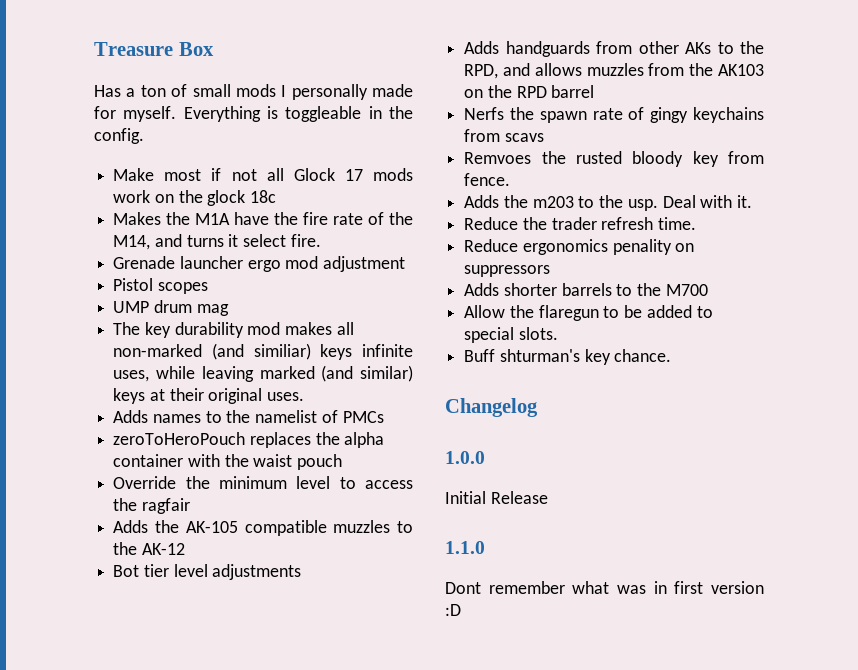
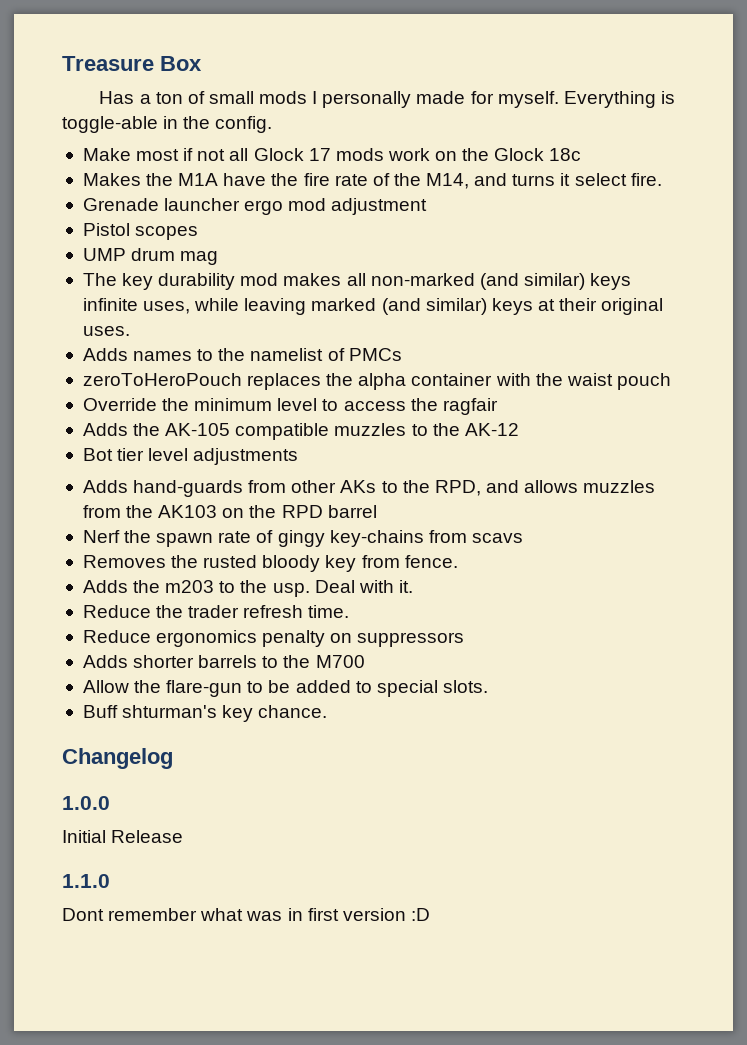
- Everything is toggleable in the config.
+ Everything is toggle-able in the config.
- Make most if not all Glock 17 mods work on the glock 18c
+ Make most if not all Glock 17 mods work on the Glock 18c
- The key durability mod makes all non-marked (and similiar) keys infinite uses, while leaving marked (and similar) keys at their original uses.
+ The key durability mod makes all non-marked (and similar) keys infinite uses, while leaving marked (and similar) keys at their original uses.
- Adds handguards from other AKs to the RPD, and allows muzzles from the AK103 on the RPD barrel
+ Adds hand-guards from other AKs to the RPD, and allows muzzles from the AK103 on the RPD barrel
- Nerfs the spawn rate of gingy keychains from scavs
+ Nerf the spawn rate of gingy key-chains from scavs
- Remvoes the rusted bloody key from fence.
+ Removes the rusted bloody key from fence.
- Reduce ergonomics penality on suppressors
+ Reduce ergonomics penalty on suppressors
- Allow the flaregun to be added to special slots.
+ Allow the flare-gun to be added to special slots.

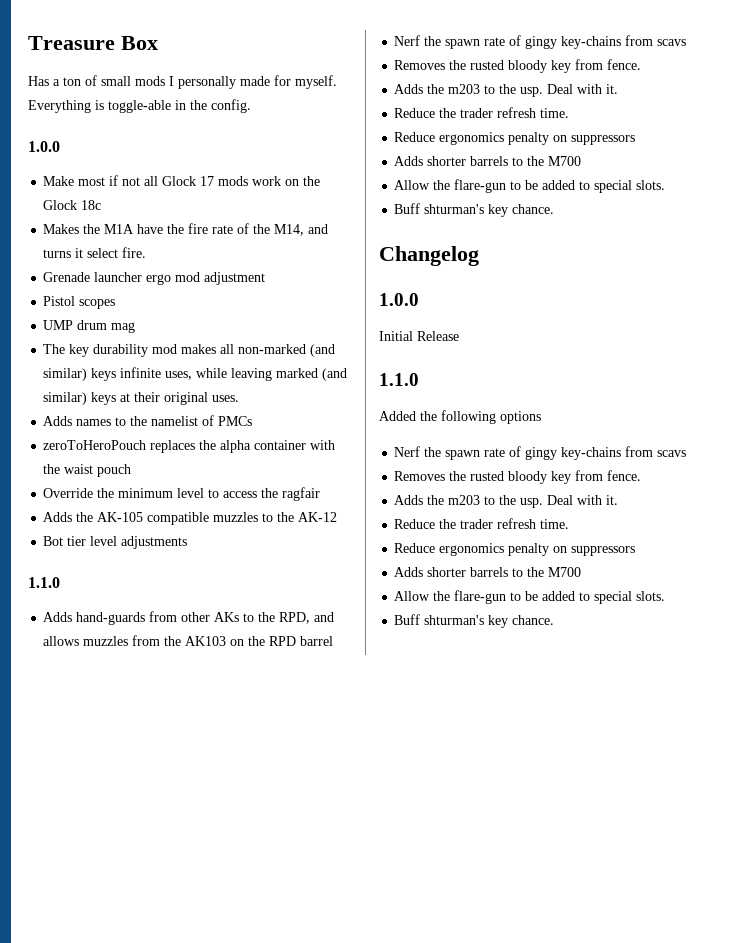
  Everything is toggle-able in the config.
+ 1.0.0
  Bot tier level adjustments
+ 1.1.0
- Dont remember what was in first version :D
+ Added the following options
+ Nerf the spawn rate of gingy key-chains from scavs
+ Removes the rusted bloody key from fence.
+ Adds the m203 to the usp. Deal with it.
+ Reduce the trader refresh time.
+ Reduce ergonomics penalty on suppressors
+ Adds shorter barrels to the M700
+ Allow the flare-gun to be added to special slots.
+ Buff shturman's key chance.

